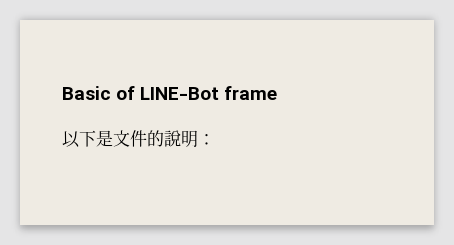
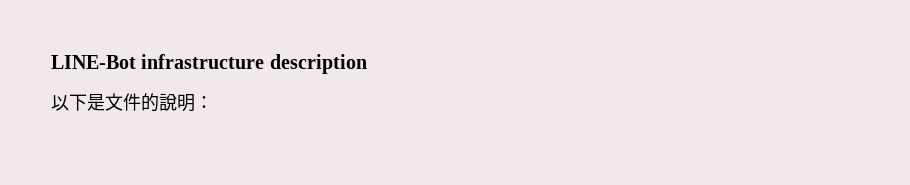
- Basic of LINE-Bot frame
+ LINE-Bot infrastructure description

